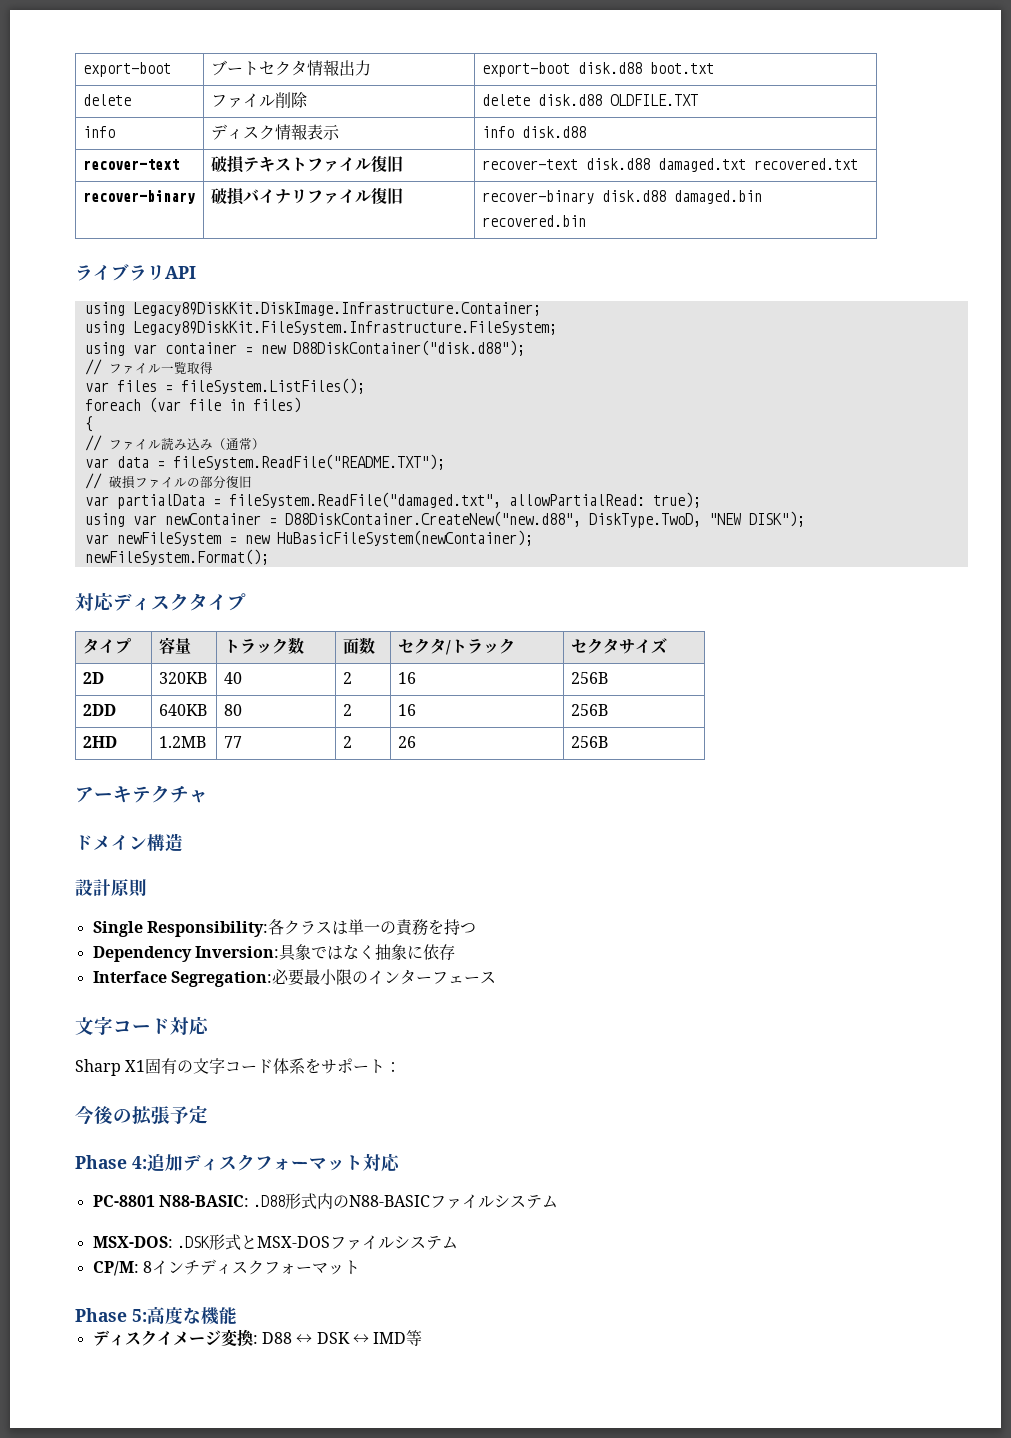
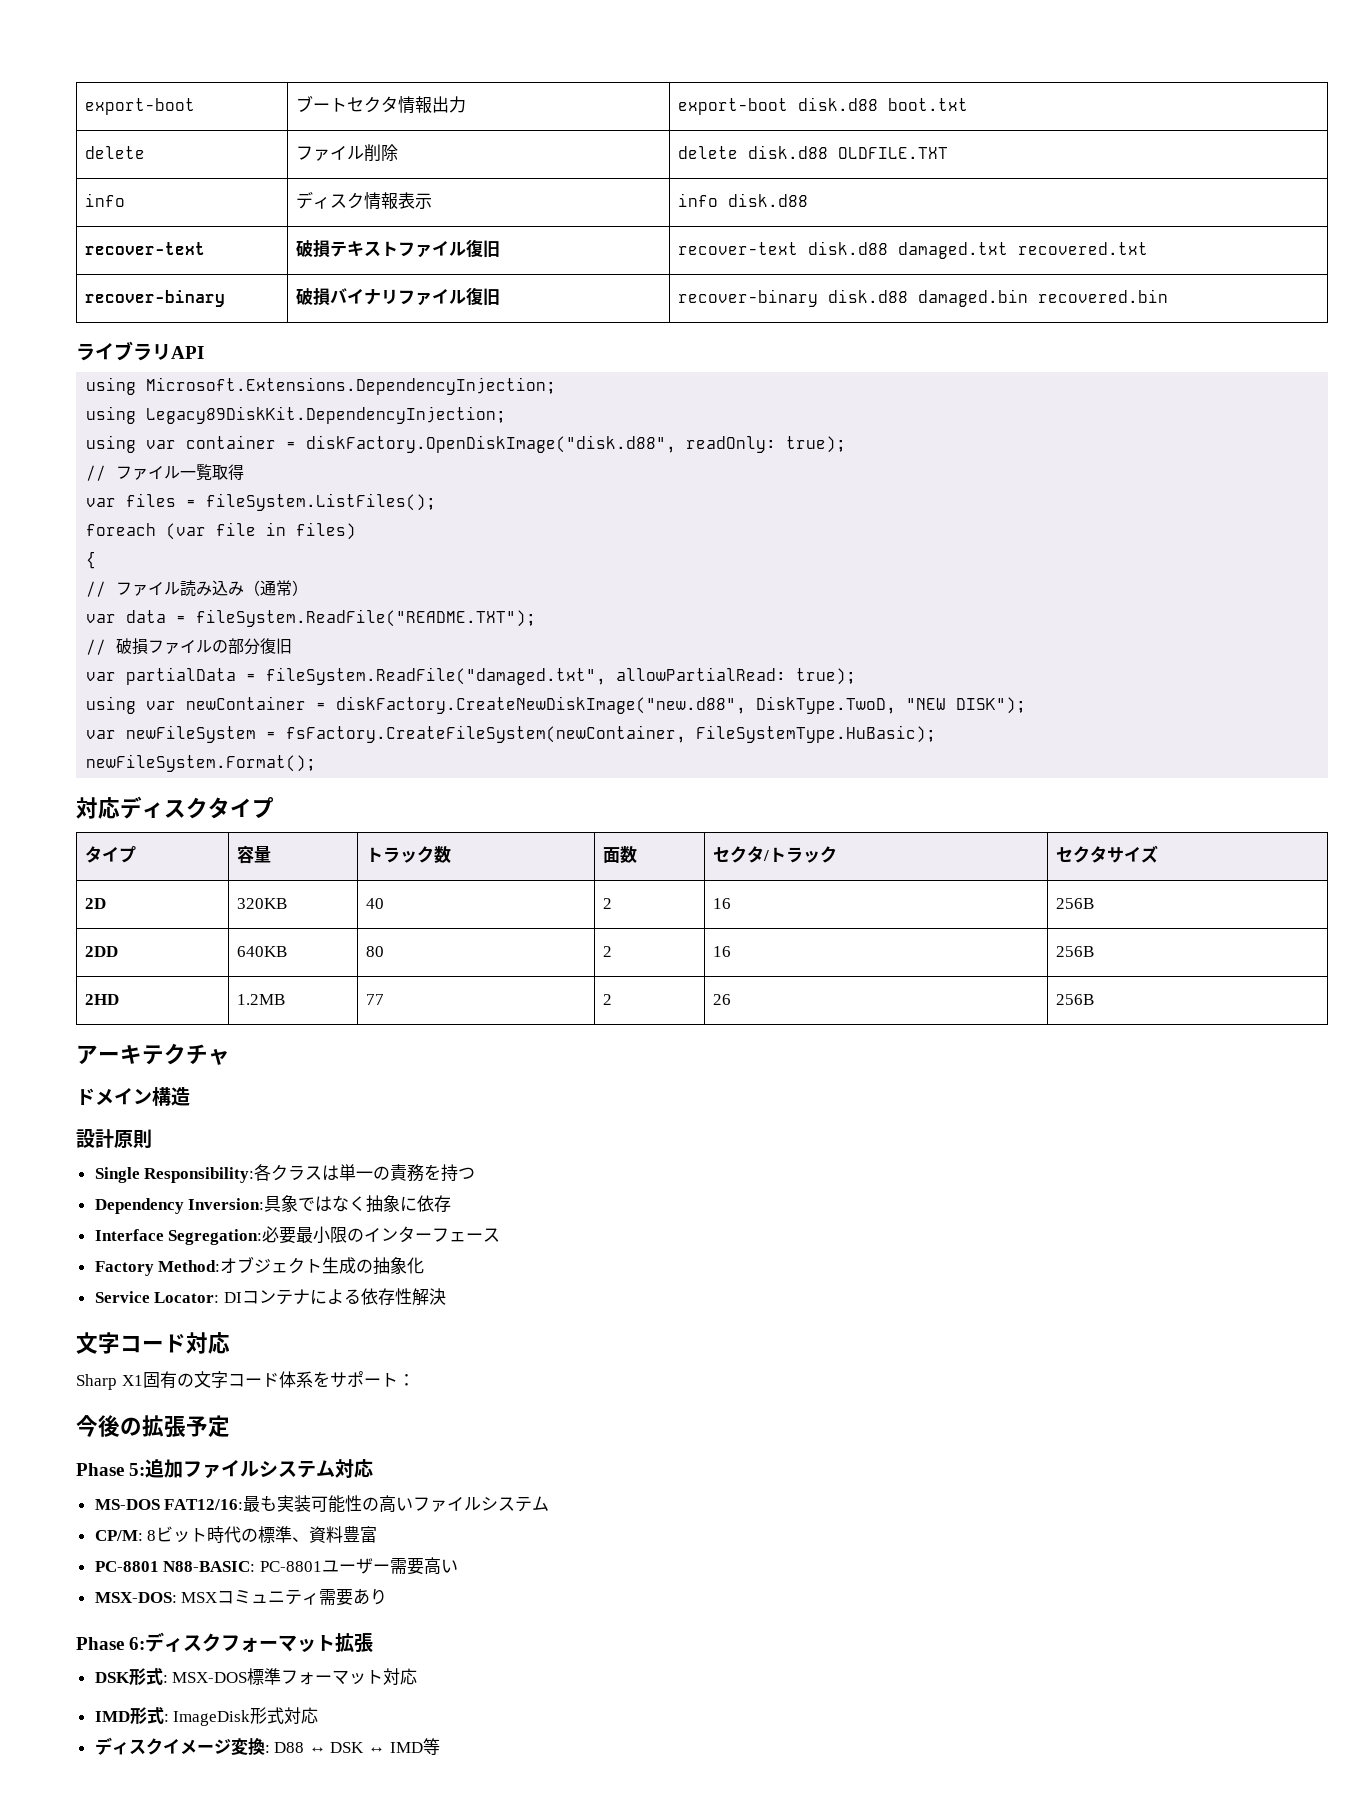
- using Legacy89DiskKit.DiskImage.Infrastructure.Container;
- using Legacy89DiskKit.FileSystem.Infrastructure.FileSystem;
+ using Microsoft.Extensions.DependencyInjection;
+ using Legacy89DiskKit.DependencyInjection;
- using var container = new D88DiskContainer("disk.d88");
+ using var container = diskFactory.OpenDiskImage("disk.d88", readOnly: true);
- using var newContainer = D88DiskContainer.CreateNew("new.d88", DiskType.TwoD, "NEW DISK");
+ using var newContainer = diskFactory.CreateNewDiskImage("new.d88", DiskType.TwoD, "NEW DISK");
- var newFileSystem = new HuBasicFileSystem(newContainer);
+ var newFileSystem = fsFactory.CreateFileSystem(newContainer, FileSystemType.HuBasic);
+ Factory Method:オブジェクト生成の抽象化
+ Service Locator: DIコンテナによる依存性解決
- Phase 4:追加ディスクフォーマット対応
- PC-8801 N88-BASIC: .D88形式内のN88-BASICファイルシステム
- MSX-DOS: .DSK形式とMSX-DOSファイルシステム
+ Phase 5:追加ファイルシステム対応
+ MS-DOS FAT12/16:最も実装可能性の高いファイルシステム
- CP/M: 8インチディスクフォーマット
- Phase 5:高度な機能
+ CP/M: 8ビット時代の標準、資料豊富
+ PC-8801 N88-BASIC: PC-8801ユーザー需要高い
+ MSX-DOS: MSXコミュニティ需要あり
+ Phase 6:ディスクフォーマット拡張
+ DSK形式: MSX-DOS標準フォーマット対応
+ IMD形式: ImageDisk形式対応

